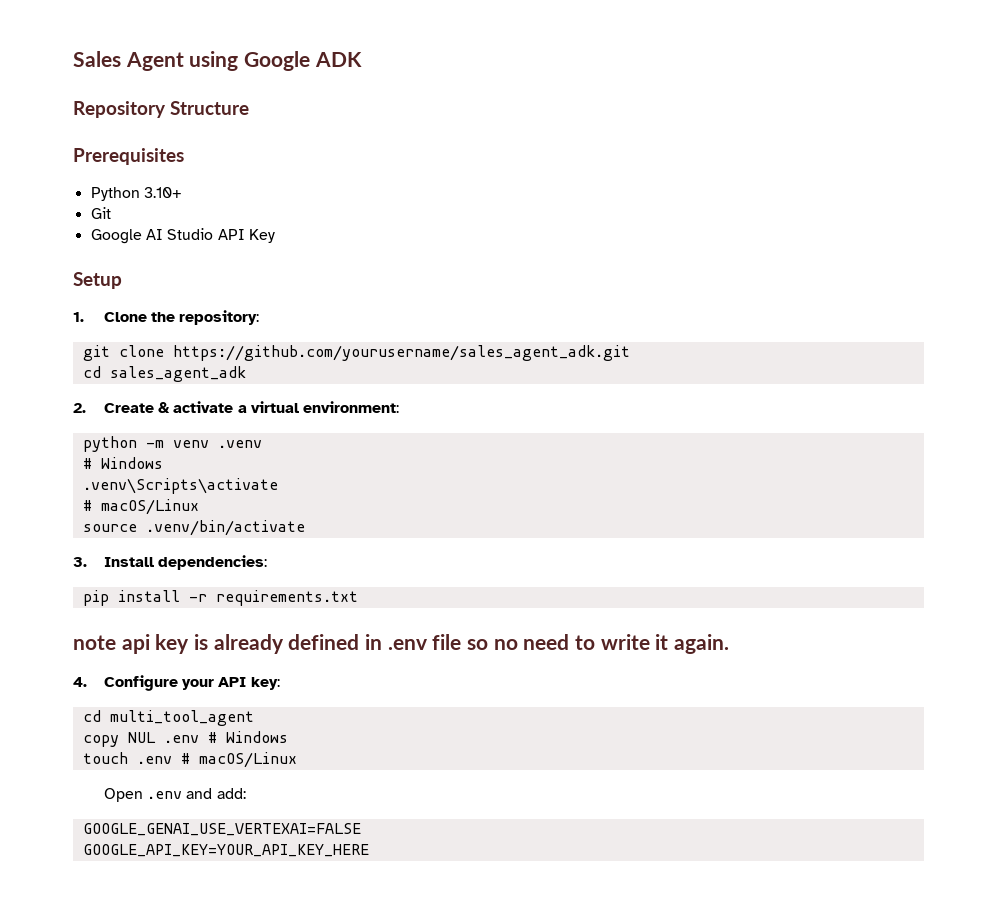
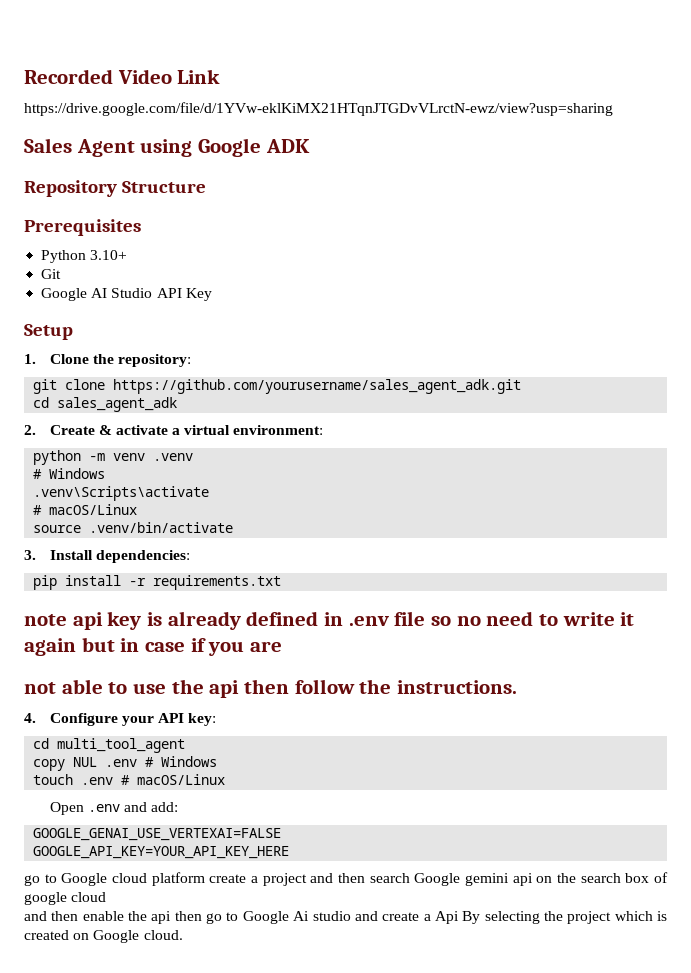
+ Recorded Video Link
+ https://drive.google.com/file/d/1YVw-eklKiMX21HTqnJTGDvVLrctN-ewz/view?usp=sharing
- note api key is already defined in .env file so no need to write it again.
+ note api key is already defined in .env file so no need to write it again but in case if you are
+ not able to use the api then follow the instructions.
+ go to Google cloud platform create a project and then search Google gemini api on the search box of google cloud
+ and then enable the api then go to Google Ai studio and create a Api By selecting the project which is created on Google cloud.

